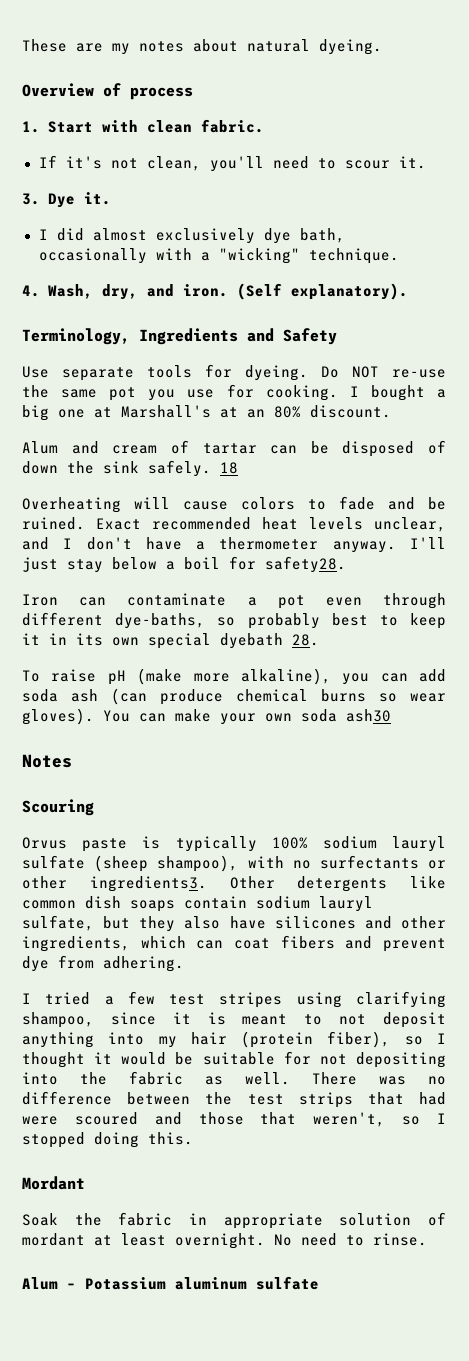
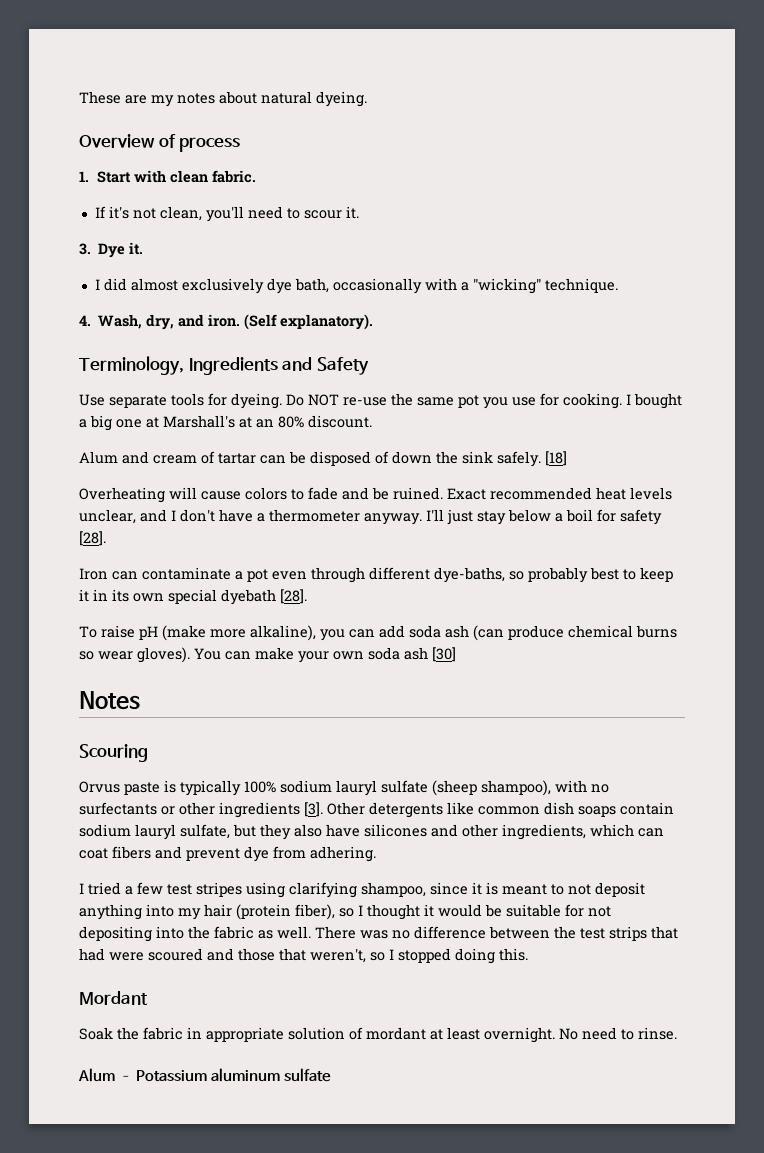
- 18
+ [18]
- I'll just stay below a boil for safety28.
+ I'll just stay below a boil for safety [28].
- Iron can contaminate a pot even through different dye-baths, so probably best to keep it in its own special dyebath 28.
+ Iron can contaminate a pot even through different dye-baths, so probably best to keep it in its own special dyebath [28].
- You can make your own soda ash30
+ You can make your own soda ash [30]
- Orvus paste is typically 100% sodium lauryl sulfate (sheep shampoo), with no surfectants or other ingredients3.
+ Orvus paste is typically 100% sodium lauryl sulfate (sheep shampoo), with no surfectants or other ingredients [3].

